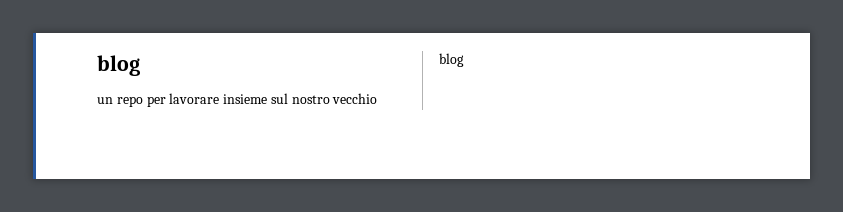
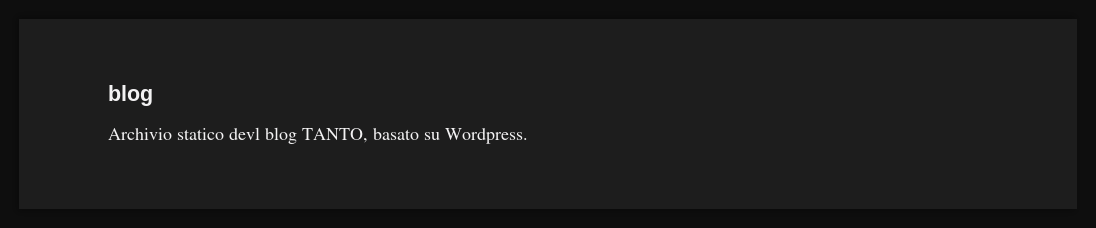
- un repo per lavorare insieme sul nostro vecchio blog
+ Archivio statico devl blog TANTO, basato su Wordpress.

